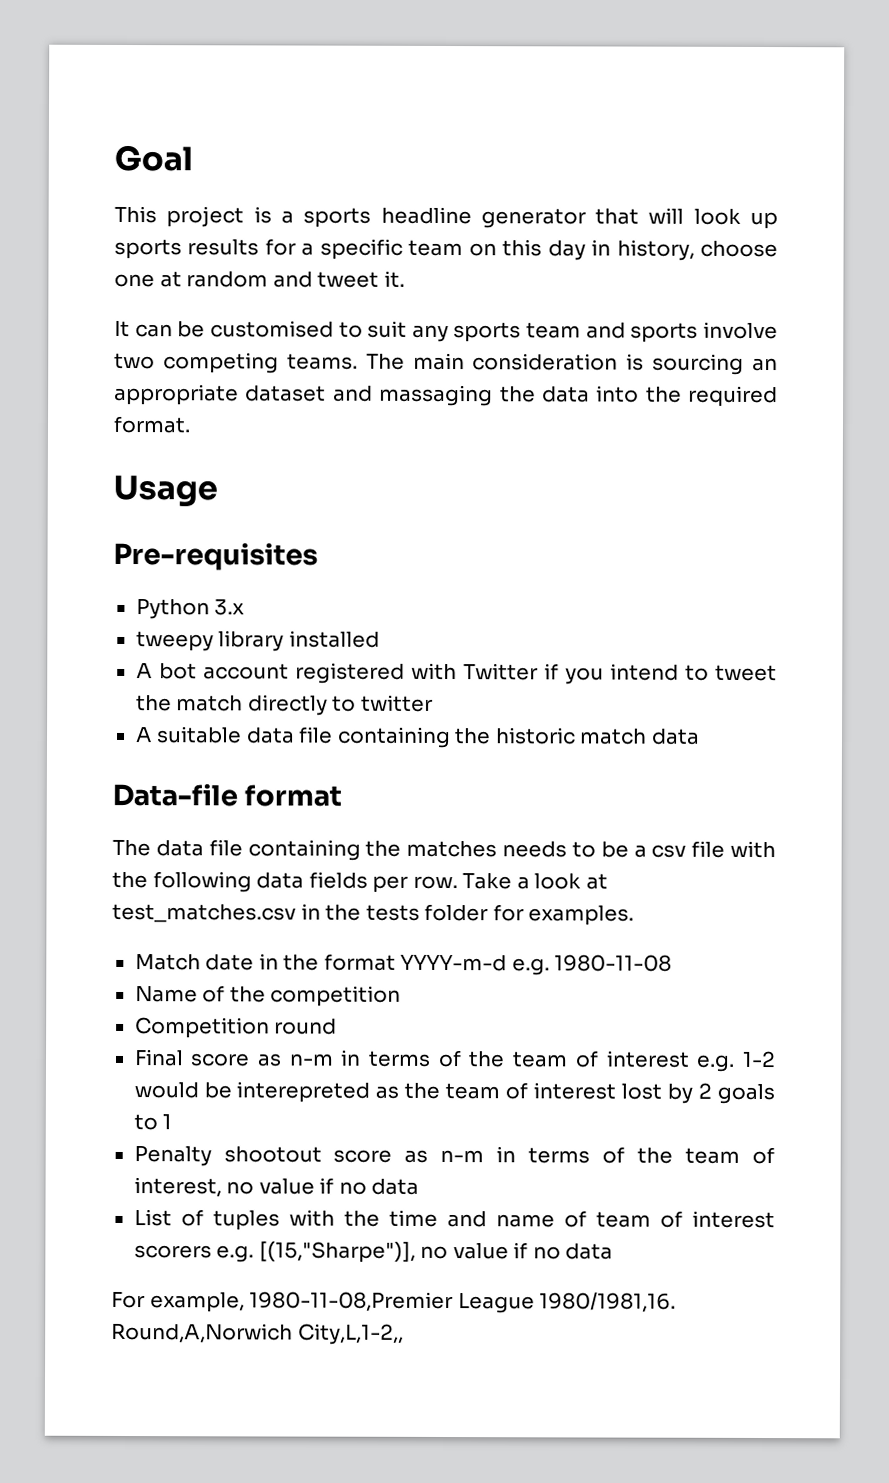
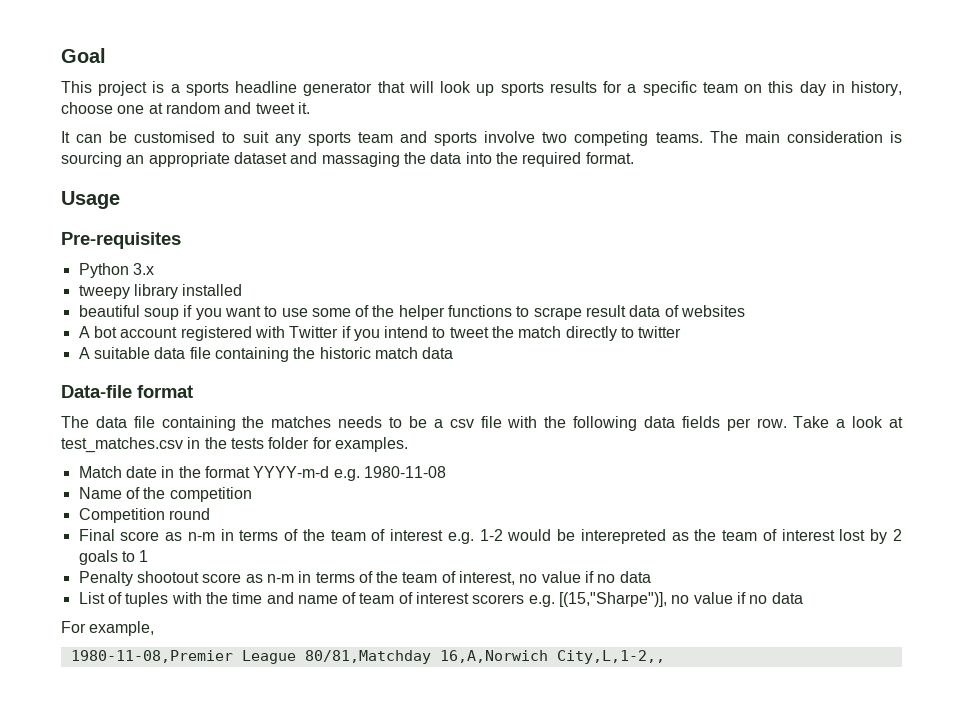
+ beautiful soup if you want to use some of the helper functions to scrape result data of websites
- For example, 1980-11-08,Premier League 1980/1981,16. Round,A,Norwich City,L,1-2,,
+ For example,
+ 1980-11-08,Premier League 80/81,Matchday 16,A,Norwich City,L,1-2,,

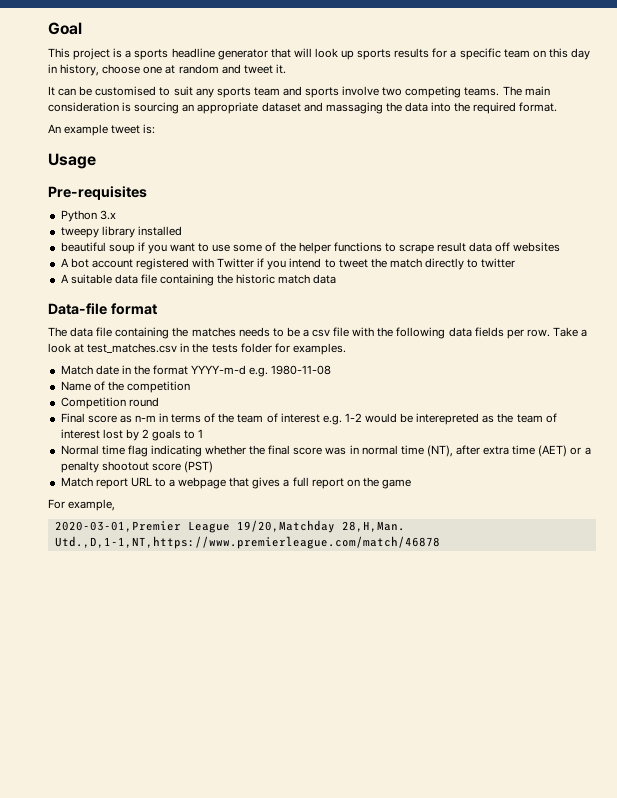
+ An example tweet is:
- beautiful soup if you want to use some of the helper functions to scrape result data of websites
+ beautiful soup if you want to use some of the helper functions to scrape result data off websites
- Penalty shootout score as n-m in terms of the team of interest, no value if no data
- List of tuples with the time and name of team of interest scorers e.g. [(15,"Sharpe")], no value if no data
+ Normal time flag indicating whether the final score was in normal time (NT), after extra time (AET) or a penalty shootout score (PST)
+ Match report URL to a webpage that gives a full report on the game
  For example,
- 1980-11-08,Premier League 80/81,Matchday 16,A,Norwich City,L,1-2,,
+ 2020-03-01,Premier League 19/20,Matchday 28,H,Man. Utd.,D,1-1,NT,https://www.premierleague.com/match/46878

